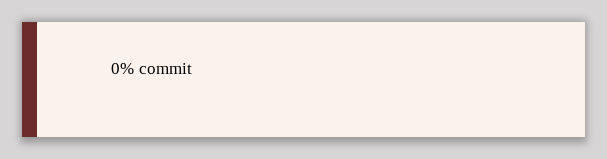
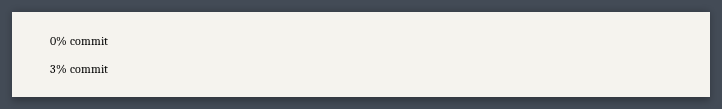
+ 3% commit

